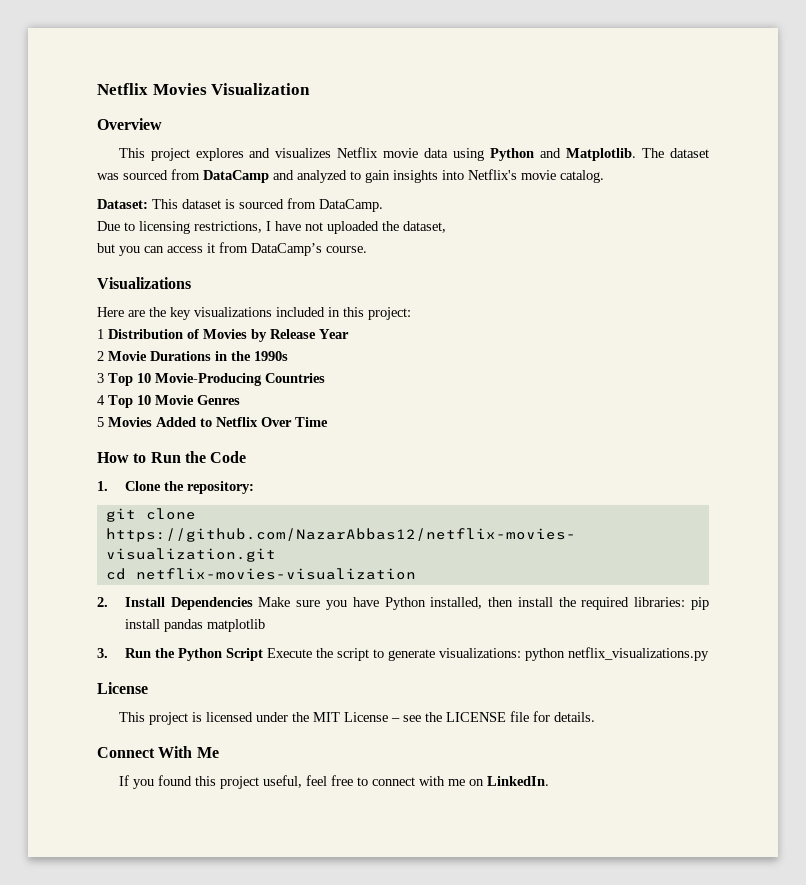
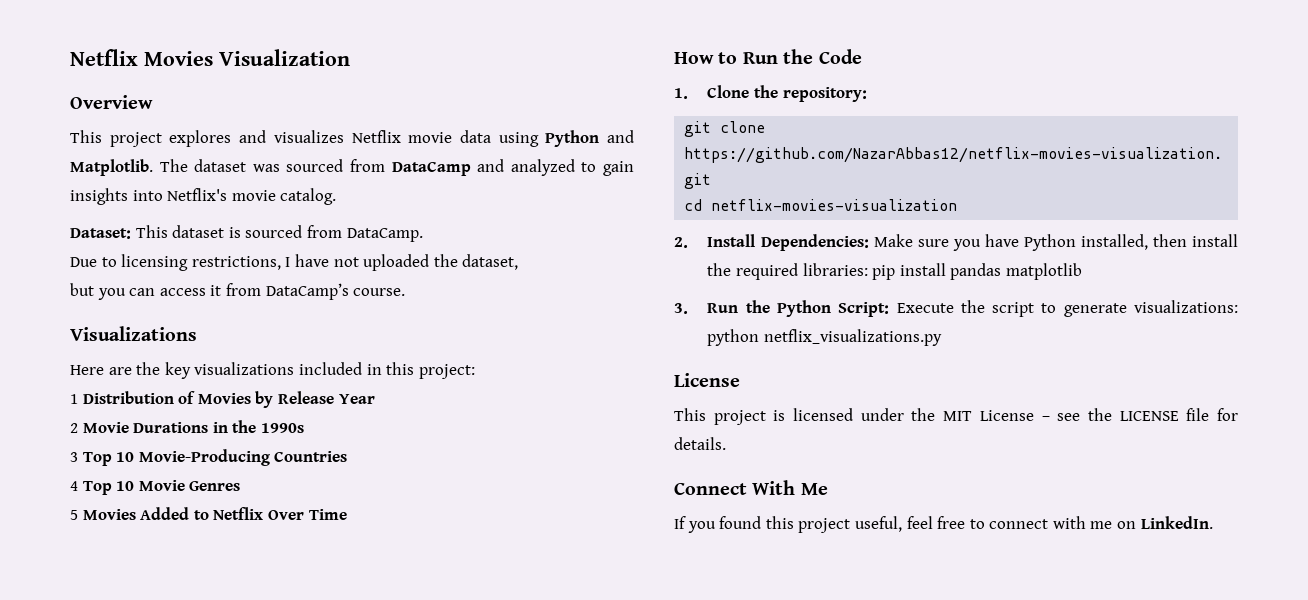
- 2. Install Dependencies Make sure you have Python installed, then install the required libraries: pip install pandas matplotlib
+ 2. Install Dependencies: Make sure you have Python installed, then install the required libraries: pip install pandas matplotlib
- 3. Run the Python Script Execute the script to generate visualizations: python netflix_visualizations.py
+ 3. Run the Python Script: Execute the script to generate visualizations: python netflix_visualizations.py

